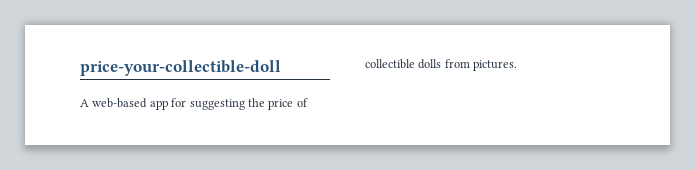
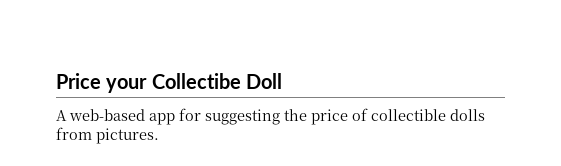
- price-your-collectible-doll
+ Price your Collectibe Doll

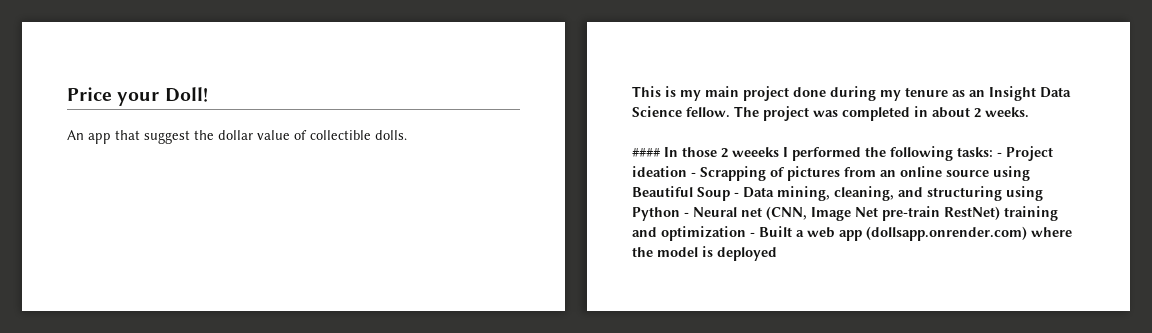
- Price your Collectibe Doll
- A web-based app for suggesting the price of collectible dolls from pictures.
+ Price your Doll!
+ An app that suggest the dollar value of collectible dolls.
+ This is my main project done during my tenure as an Insight Data Science fellow. The project was completed in about 2 weeks.
+ #### In those 2 weeeks I performed the following tasks: - Project ideation - Scrapping of pictures from an online source using Beautiful Soup - Data mining, cleaning, and structuring using Python - Neural net (CNN, Image Net pre-train RestNet) training and optimization - Built a web app (dollsapp.onrender.com) where the model is deployed

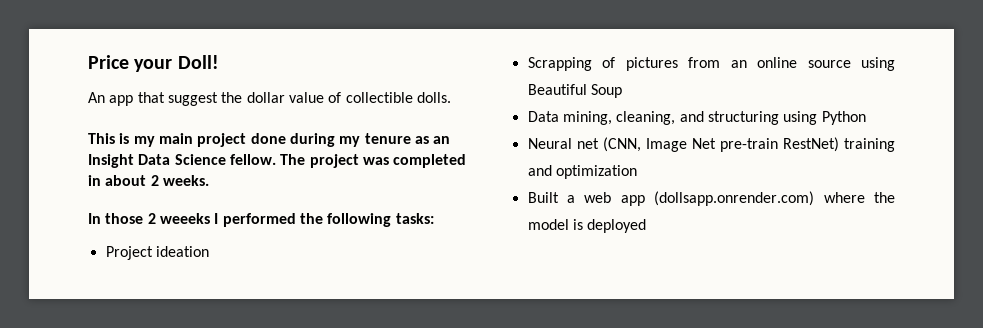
- #### In those 2 weeeks I performed the following tasks: - Project ideation - Scrapping of pictures from an online source using Beautiful Soup - Data mining, cleaning, and structuring using Python - Neural net (CNN, Image Net pre-train RestNet) training and optimization - Built a web app (dollsapp.onrender.com) where the model is deployed
+ In those 2 weeeks I performed the following tasks:
+ Project ideation
+ Scrapping of pictures from an online source using Beautiful Soup
+ Data mining, cleaning, and structuring using Python
+ Neural net (CNN, Image Net pre-train RestNet) training and optimization
+ Built a web app (dollsapp.onrender.com) where the model is deployed

